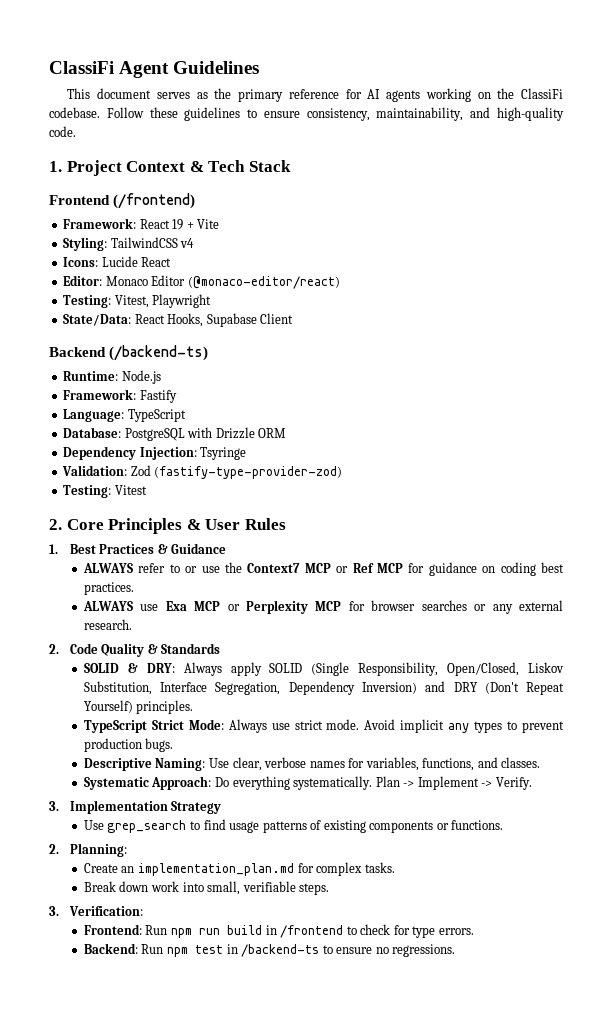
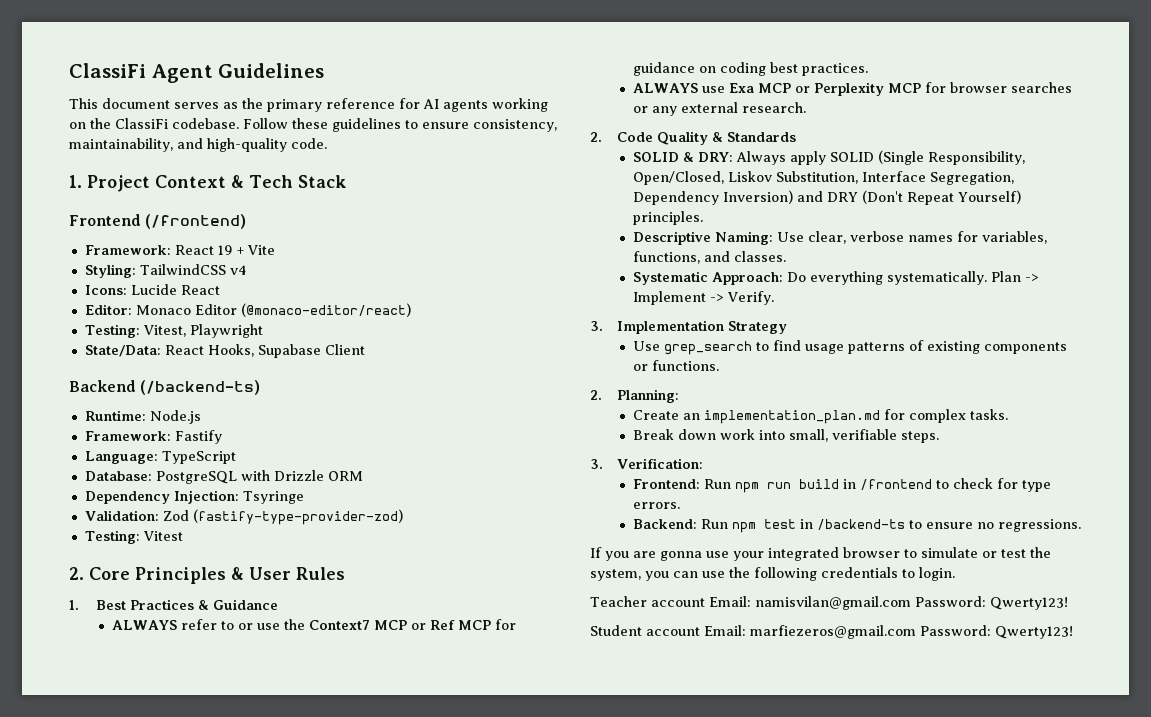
- TypeScript Strict Mode: Always use strict mode. Avoid implicit any types to prevent production bugs.
+ If you are gonna use your integrated browser to simulate or test the system, you can use the following credentials to login.
+ Teacher account Email: namisvilan@gmail.com Password: Qwerty123!
+ Student account Email: marfiezeros@gmail.com Password: Qwerty123!

